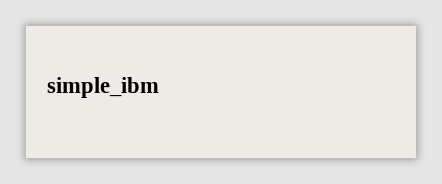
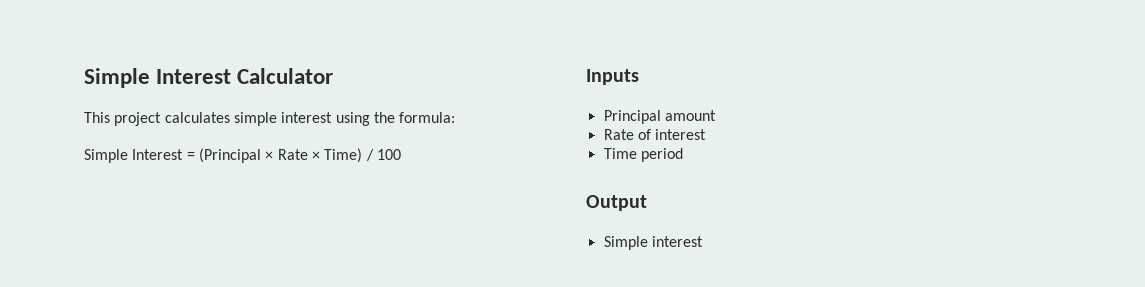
- simple_ibm
+ Simple Interest Calculator
+ This project calculates simple interest using the formula:
+ Simple Interest = (Principal × Rate × Time) / 100
+ Inputs
+ Principal amount
+ Rate of interest
+ Time period
+ Output
+ Simple interest

